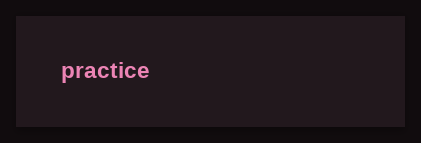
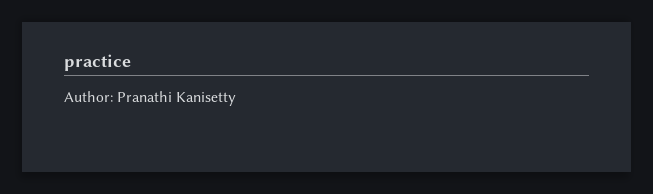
+ Author: Pranathi Kanisetty

